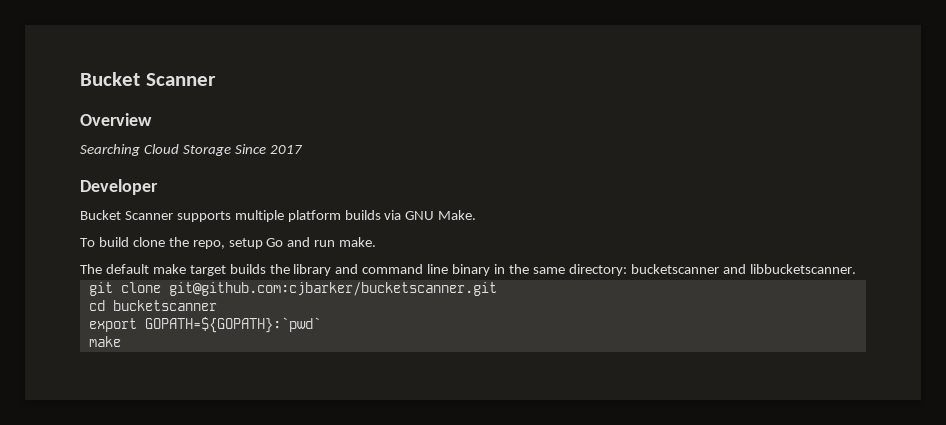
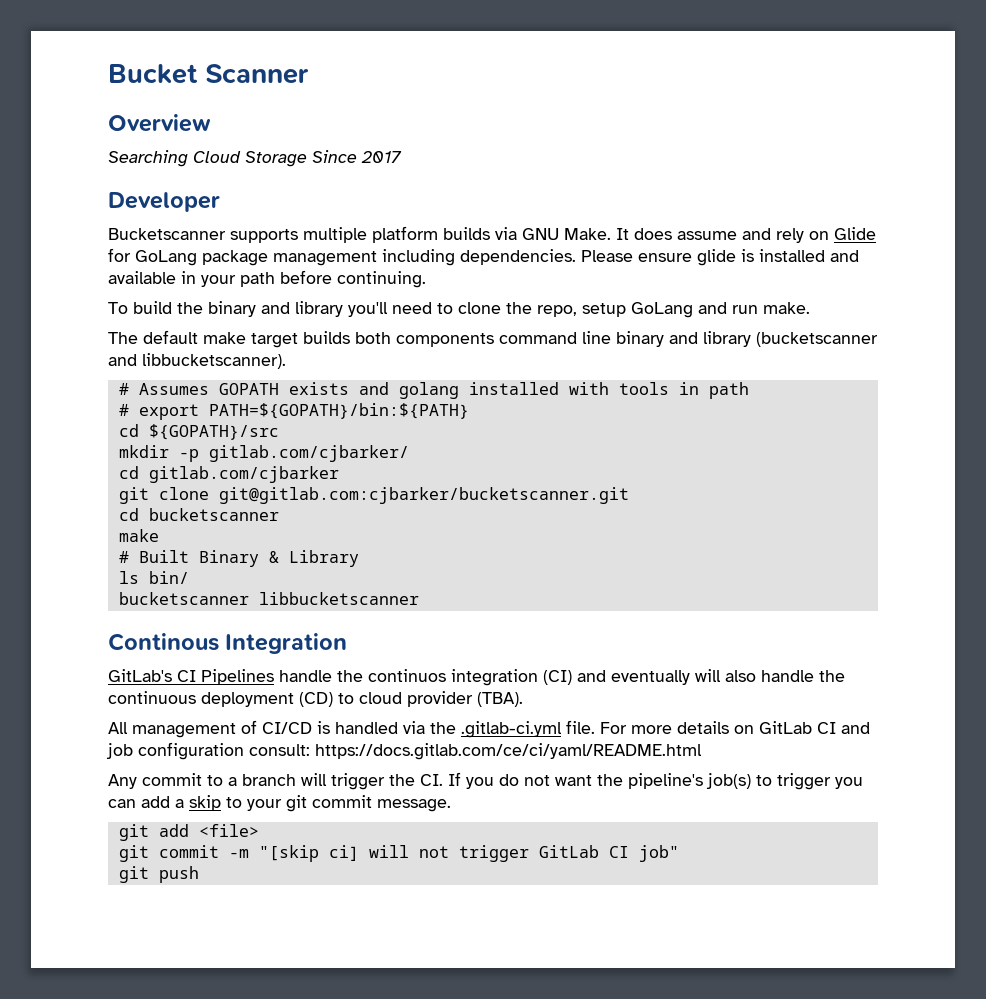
- Bucket Scanner supports multiple platform builds via GNU Make.
- To build clone the repo, setup Go and run make.
+ Bucketscanner supports multiple platform builds via GNU Make. It does assume and rely on Glide for GoLang package management including dependencies. Please ensure glide is installed and available in your path before continuing.
+ To build the binary and library you'll need to clone the repo, setup GoLang and run make.
- The default make target builds the library and command line binary in the same directory: bucketscanner and libbucketscanner.
+ The default make target builds both components command line binary and library (bucketscanner and libbucketscanner).
+ # Assumes GOPATH exists and golang installed with tools in path
+ # export PATH=${GOPATH}/bin:${PATH}
+ cd ${GOPATH}/src
+ mkdir -p gitlab.com/cjbarker/
+ cd gitlab.com/cjbarker
- git clone git@github.com:cjbarker/bucketscanner.git
+ git clone git@gitlab.com:cjbarker/bucketscanner.git
  cd bucketscanner
- export GOPATH=${GOPATH}:`pwd`
  make
+ # Built Binary & Library
+ ls bin/
+ bucketscanner libbucketscanner
+ Continous Integration
+ GitLab's CI Pipelines handle the continuos integration (CI) and eventually will also handle the continuous deployment (CD) to cloud provider (TBA).
+ All management of CI/CD is handled via the .gitlab-ci.yml file. For more details on GitLab CI and job configuration consult: https://docs.gitlab.com/ce/ci/yaml/README.html
+ Any commit to a branch will trigger the CI. If you do not want the pipeline's job(s) to trigger you can add a skip to your git commit message.
+ git add <file>
+ git commit -m "[skip ci] will not trigger GitLab CI job"
+ git push

